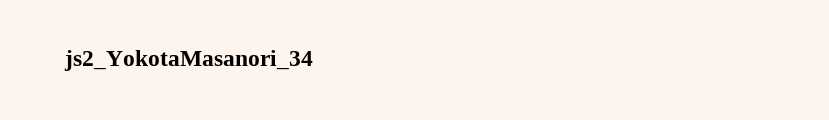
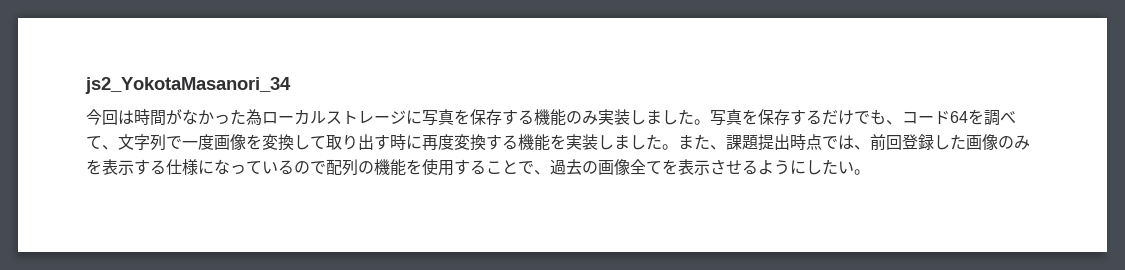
+ 今回は時間がなかった為ローカルストレージに写真を保存する機能のみ実装しました。写真を保存するだけでも、コード64を調べて、文字列で一度画像を変換して取り出す時に再度変換する機能を実装しました。また、課題提出時点では、前回登録した画像のみを表示する仕様になっているので配列の機能を使用することで、過去の画像全てを表示させるようにしたい。

